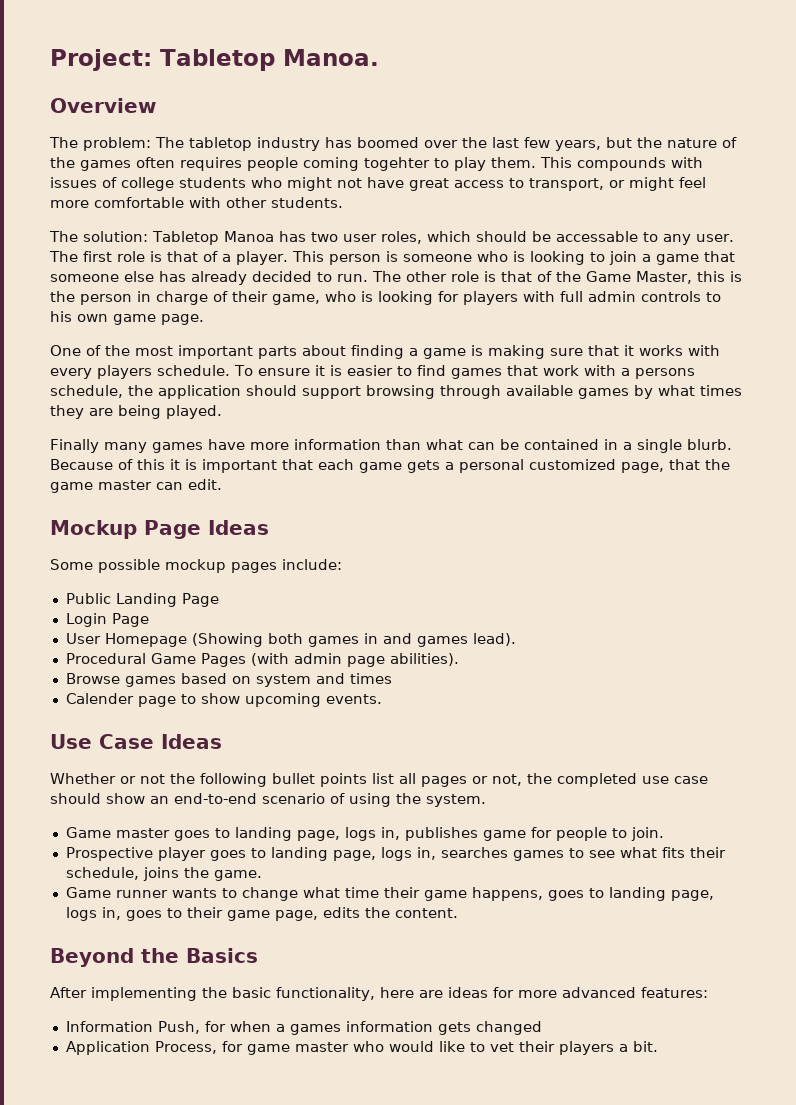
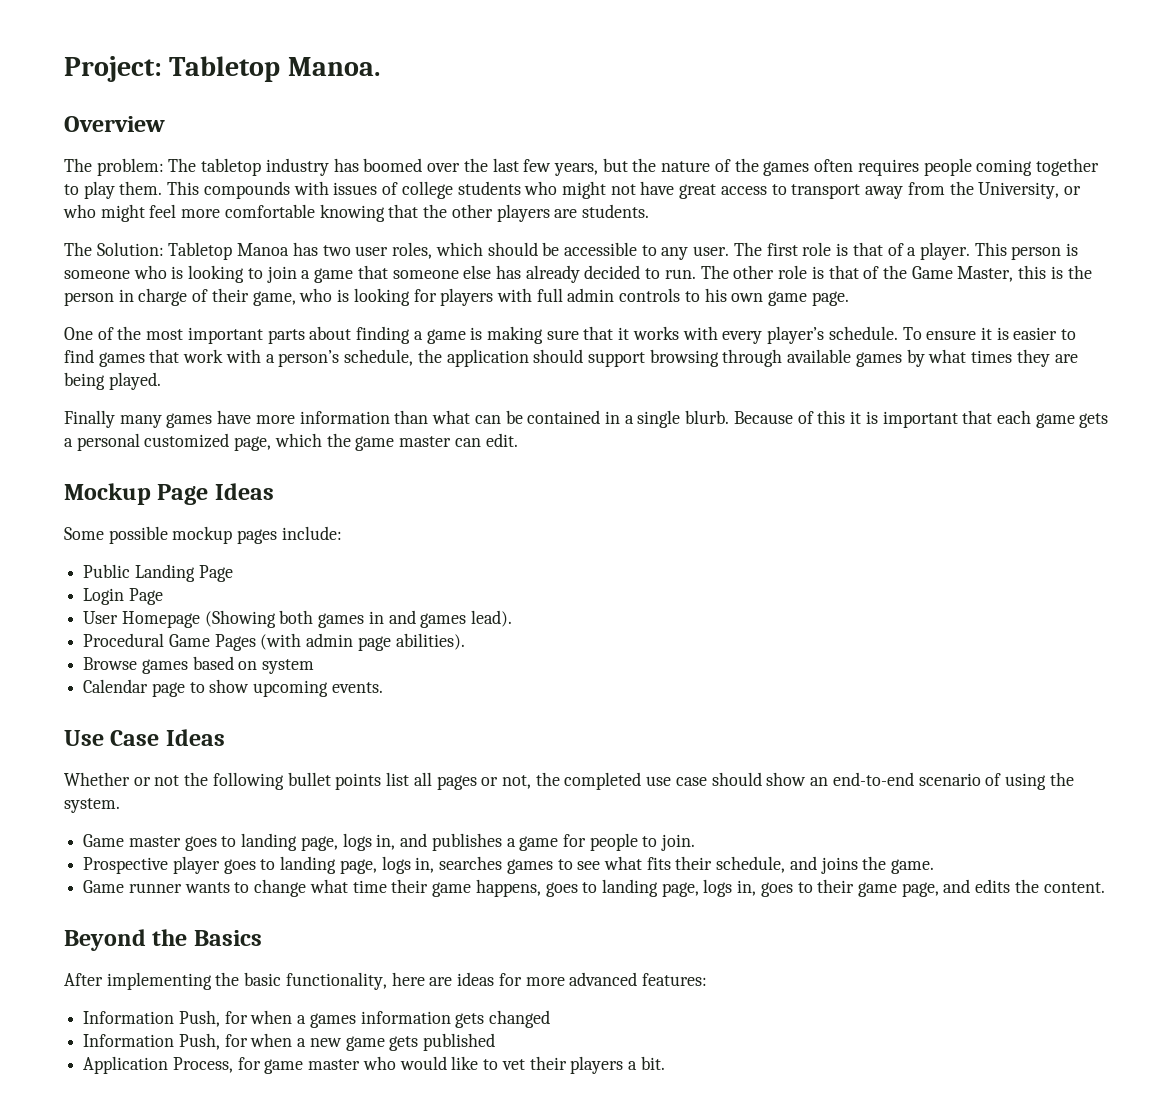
- The problem: The tabletop industry has boomed over the last few years, but the nature of the games often requires people coming togehter to play them.
+ The problem: The tabletop industry has boomed over the last few years, but the nature of the games often requires people coming together to play them.
- This compounds with issues of college students who might not have great access to transport, or might feel more comfortable with other students.
+ This compounds with issues of college students who might not have great access to transport away from the University, or who might feel more comfortable knowing that the other players are students.
- The solution: Tabletop Manoa has two user roles, which should be accessable to any user.
+ The Solution: Tabletop Manoa has two user roles, which should be accessible to any user.
- One of the most important parts about finding a game is making sure that it works with every players schedule.
+ One of the most important parts about finding a game is making sure that it works with every player’s schedule.
- To ensure it is easier to find games that work with a persons schedule, the application should support browsing through available games by what times they are being played.
+ To ensure it is easier to find games that work with a person’s schedule, the application should support browsing through available games by what times they are being played.
- Because of this it is important that each game gets a personal customized page, that the game master can edit.
+ Because of this it is important that each game gets a personal customized page, which the game master can edit.
- Browse games based on system and times
- Calender page to show upcoming events.
+ Browse games based on system
+ Calendar page to show upcoming events.
- Game master goes to landing page, logs in, publishes game for people to join.
+ Game master goes to landing page, logs in, and publishes a game for people to join.
- Prospective player goes to landing page, logs in, searches games to see what fits their schedule, joins the game.
+ Prospective player goes to landing page, logs in, searches games to see what fits their schedule, and joins the game.
- Game runner wants to change what time their game happens, goes to landing page, logs in, goes to their game page, edits the content.
+ Game runner wants to change what time their game happens, goes to landing page, logs in, goes to their game page, and edits the content.
+ Information Push, for when a new game gets published

